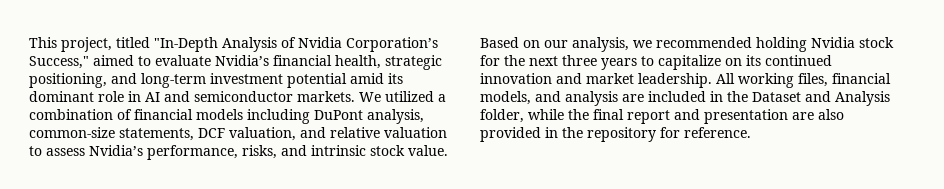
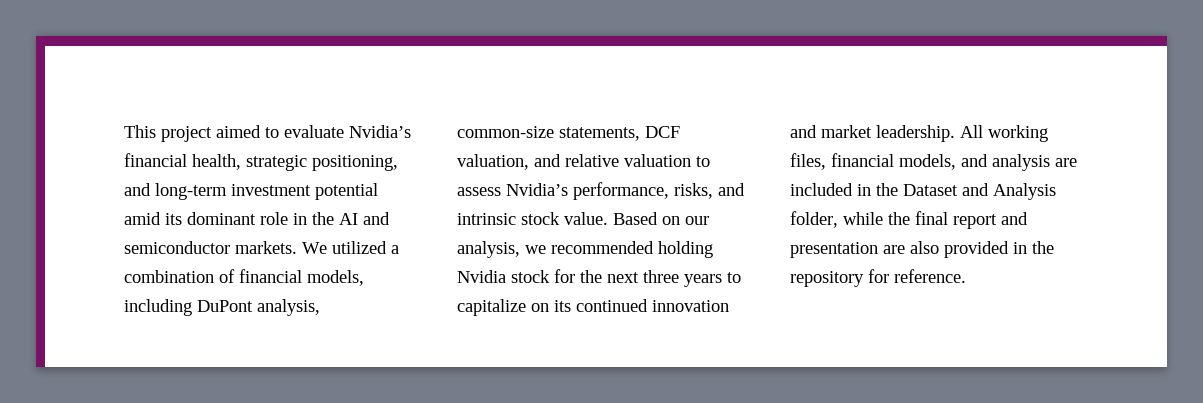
- This project, titled "In-Depth Analysis of Nvidia Corporation’s Success," aimed to evaluate Nvidia’s financial health, strategic positioning, and long-term investment potential amid its dominant role in AI and semiconductor markets.
+ This project aimed to evaluate Nvidia’s financial health, strategic positioning, and long-term investment potential amid its dominant role in the AI and semiconductor markets.
- We utilized a combination of financial models including DuPont analysis, common-size statements, DCF valuation, and relative valuation to assess Nvidia’s performance, risks, and intrinsic stock value.
+ We utilized a combination of financial models, including DuPont analysis, common-size statements, DCF valuation, and relative valuation to assess Nvidia’s performance, risks, and intrinsic stock value.

